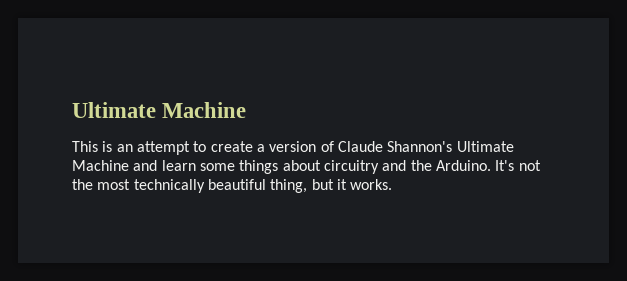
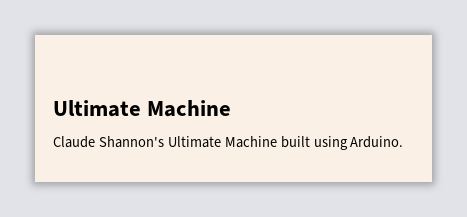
- This is an attempt to create a version of Claude Shannon's Ultimate Machine and learn some things about circuitry and the Arduino. It's not the most technically beautiful thing, but it works.
+ Claude Shannon's Ultimate Machine built using Arduino.

